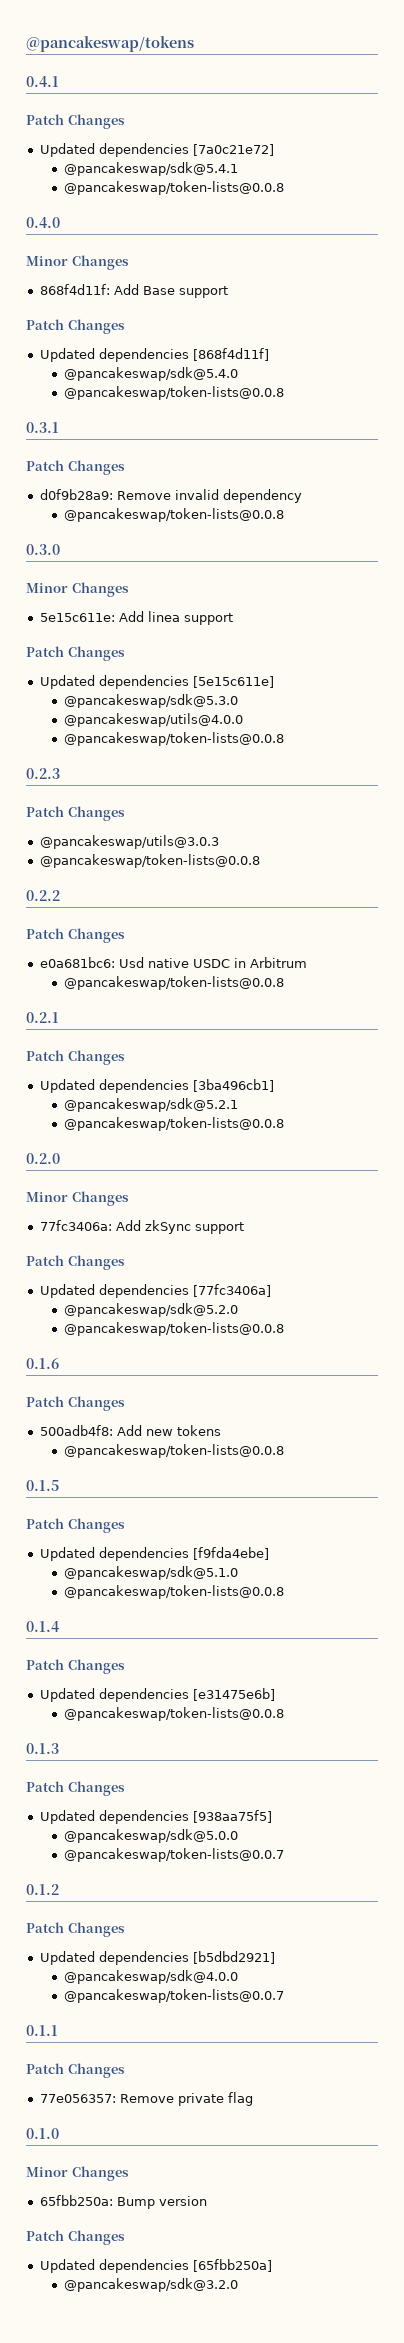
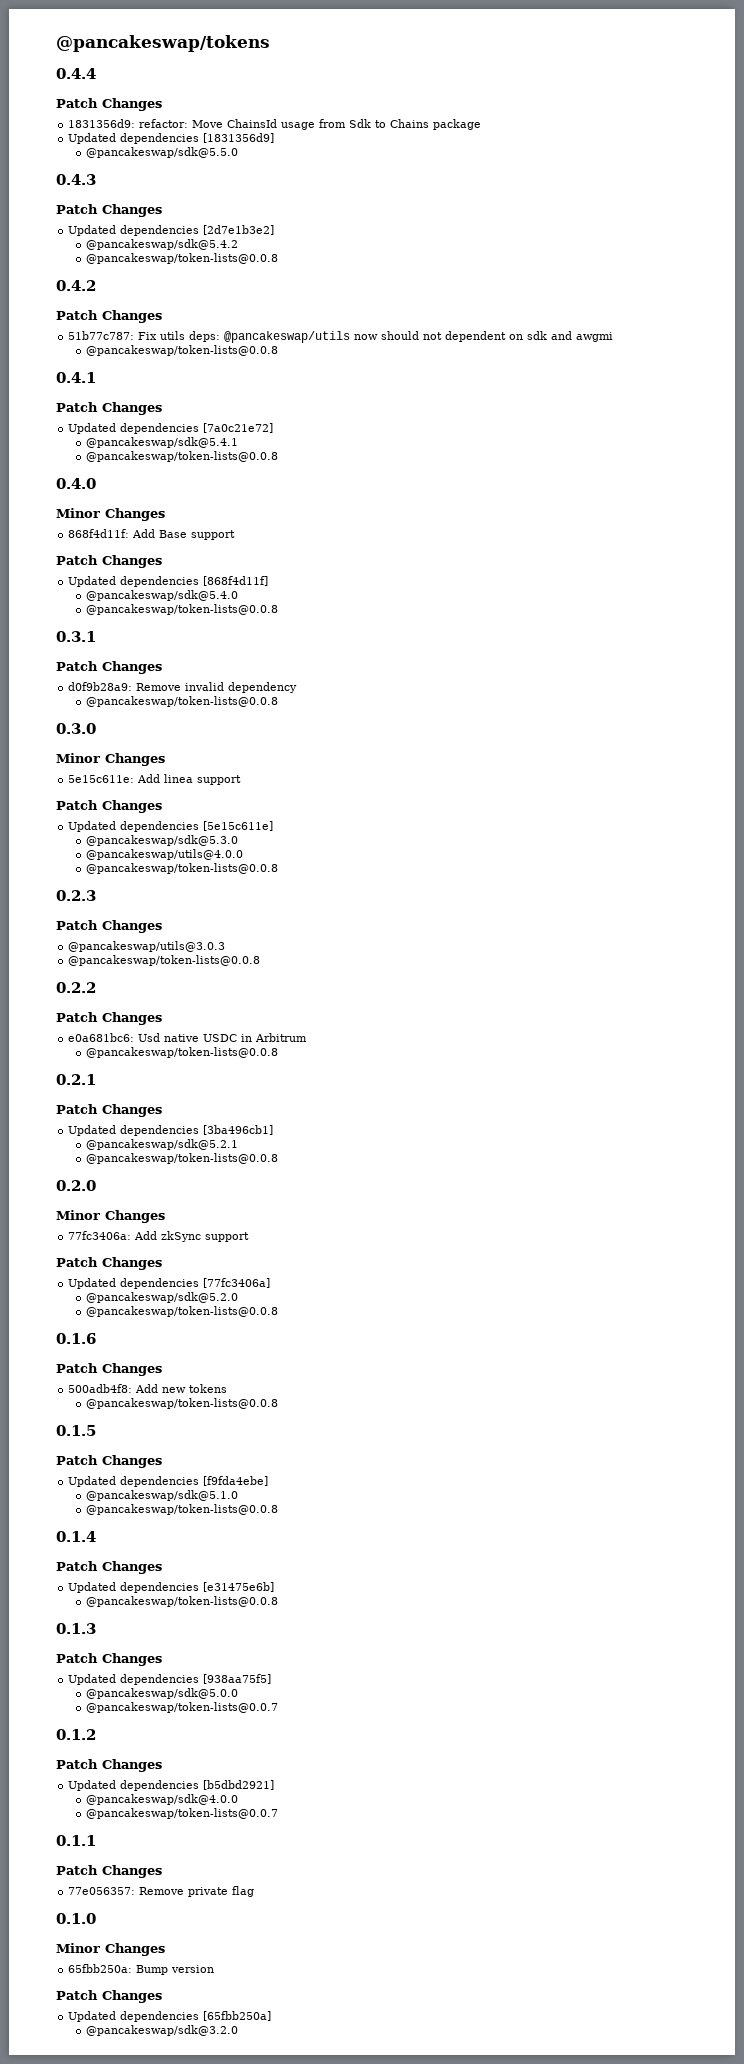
+ 0.4.4
+ Patch Changes
+ 1831356d9: refactor: Move ChainsId usage from Sdk to Chains package
+ Updated dependencies [1831356d9]
+ @pancakeswap/sdk@5.5.0
+ 0.4.3
+ Patch Changes
+ Updated dependencies [2d7e1b3e2]
+ @pancakeswap/sdk@5.4.2
+ @pancakeswap/token-lists@0.0.8
+ 0.4.2
+ Patch Changes
+ 51b77c787: Fix utils deps: @pancakeswap/utils now should not dependent on sdk and awgmi
+ @pancakeswap/token-lists@0.0.8

